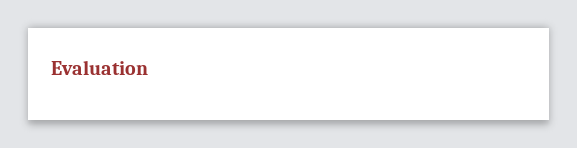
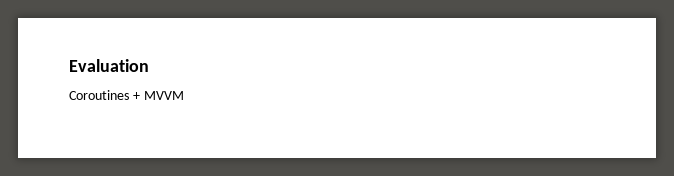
+ Coroutines + MVVM

